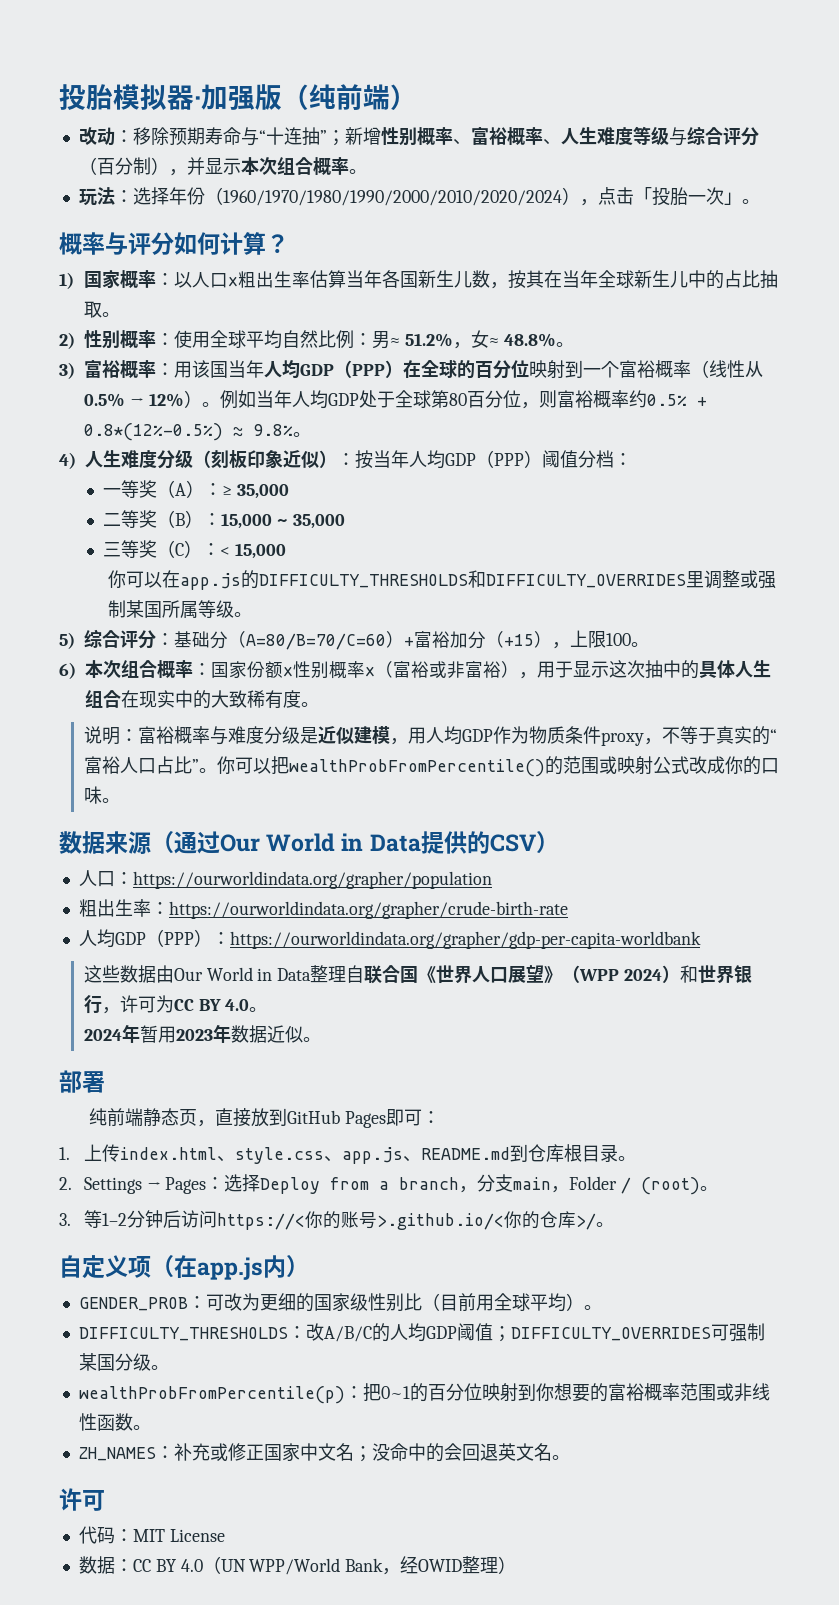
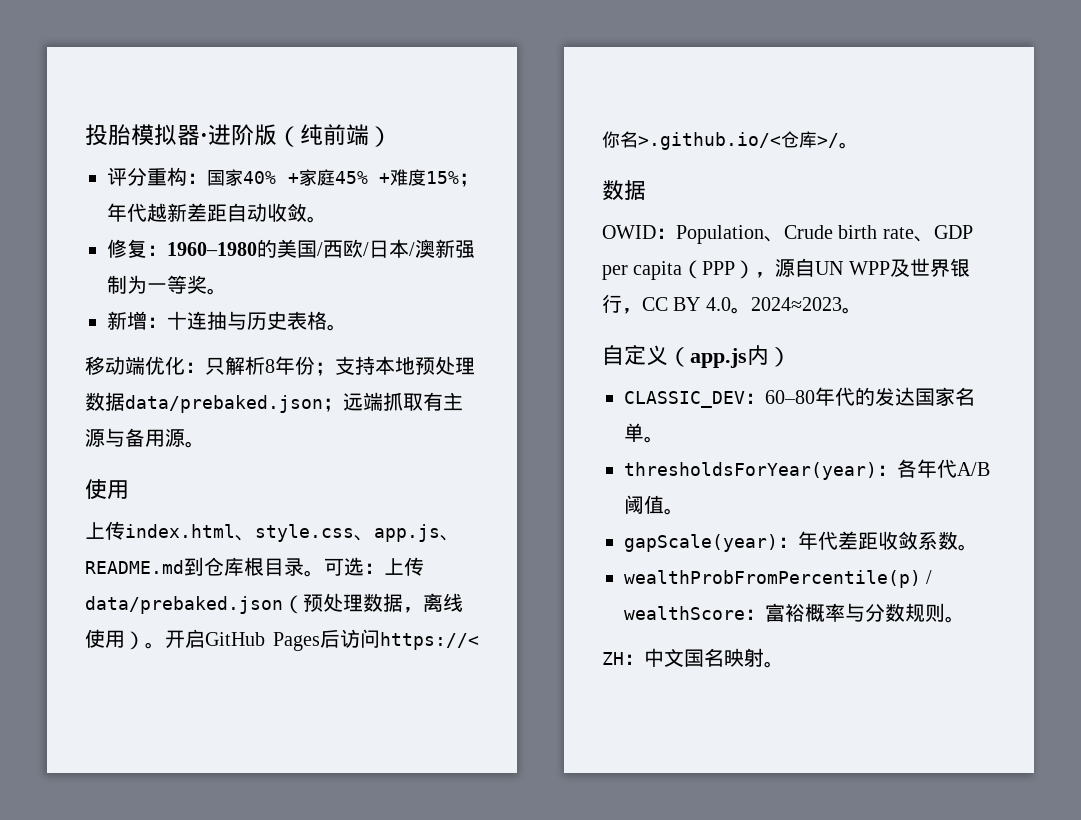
- 投胎模拟器·加强版（纯前端）
+ 投胎模拟器·进阶版（纯前端）
- 改动：移除预期寿命与“十连抽”；新增性别概率、富裕概率、人生难度等级与综合评分（百分制），并显示本次组合概率。
- 玩法：选择年份（1960/1970/1980/1990/2000/2010/2020/2024），点击「投胎一次」。
- 概率与评分如何计算？
- 1)国家概率：以人口×粗出生率估算当年各国新生儿数，按其在当年全球新生儿中的占比抽取。
- 2)性别概率：使用全球平均自然比例：男≈ 51.2%，女≈ 48.8%。
- 3)富裕概率：用该国当年人均GDP（PPP）在全球的百分位映射到一个富裕概率（线性从0.5% → 12%）。例如当年人均GDP处于全球第80百分位，则富裕概率约0.5% + 0.8*(12%-0.5%) ≈ 9.8%。
- 4)人生难度分级（刻板印象近似）：按当年人均GDP（PPP）阈值分档：
- 一等奖（A）：≥ 35,000
- 二等奖（B）：15,000 ~ 35,000
- 三等奖（C）：< 15,000
- 你可以在app.js的DIFFICULTY_THRESHOLDS和DIFFICULTY_OVERRIDES里调整或强制某国所属等级。
- 5)综合评分：基础分（A=80/B=70/C=60）+富裕加分（+15），上限100。
- 6)本次组合概率：国家份额×性别概率×（富裕或非富裕），用于显示这次抽中的具体人生组合在现实中的大致稀有度。
- 说明：富裕概率与难度分级是近似建模，用人均GDP作为物质条件proxy，不等于真实的“富裕人口占比”。你可以把wealthProbFromPercentile()的范围或映射公式改成你的口味。
- 数据来源（通过Our World in Data提供的CSV）
- 人口：https://ourworldindata.org/grapher/population
- 粗出生率：https://ourworldindata.org/grapher/crude-birth-rate
- 人均GDP（PPP）：https://ourworldindata.org/grapher/gdp-per-capita-worldbank
- 这些数据由Our World in Data整理自联合国《世界人口展望》（WPP 2024）和世界银行，许可为CC BY 4.0。
- 2024年暂用2023年数据近似。
- 部署
- 纯前端静态页，直接放到GitHub Pages即可：
- 1.上传index.html、style.css、app.js、README.md到仓库根目录。
- 2. Settings → Pages：选择Deploy from a branch，分支main，Folder / (root)。
- 3.等1–2分钟后访问https://<你的账号>.github.io/<你的仓库>/。
+ 评分重构：国家40% +家庭45% +难度15%；年代越新差距自动收敛。
+ 修复：1960–1980的美国/西欧/日本/澳新强制为一等奖。
+ 新增：十连抽与历史表格。
+ 移动端优化：只解析8年份；支持本地预处理数据data/prebaked.json；远端抓取有主源与备用源。
+ 使用
+ 上传index.html、style.css、app.js、README.md到仓库根目录。可选：上传data/prebaked.json（预处理数据，离线使用）。开启GitHub Pages后访问https://<你名>.github.io/<仓库>/。
+ 数据
+ OWID：Population、Crude birth rate、GDP per capita（PPP），源自UN WPP及世界银行，CC BY 4.0。2024≈2023。
- 自定义项（在app.js内）
+ 自定义（app.js内）
- GENDER_PROB：可改为更细的国家级性别比（目前用全球平均）。
- DIFFICULTY_THRESHOLDS：改A/B/C的人均GDP阈值；DIFFICULTY_OVERRIDES可强制某国分级。
- wealthProbFromPercentile(p)：把0~1的百分位映射到你想要的富裕概率范围或非线性函数。
- ZH_NAMES：补充或修正国家中文名；没命中的会回退英文名。
- 许可
- 代码：MIT License
- 数据：CC BY 4.0（UN WPP/World Bank，经OWID整理）
+ CLASSIC_DEV：60–80年代的发达国家名单。
+ thresholdsForYear(year)：各年代A/B阈值。
+ gapScale(year)：年代差距收敛系数。
+ wealthProbFromPercentile(p) / wealthScore：富裕概率与分数规则。
+ ZH：中文国名映射。

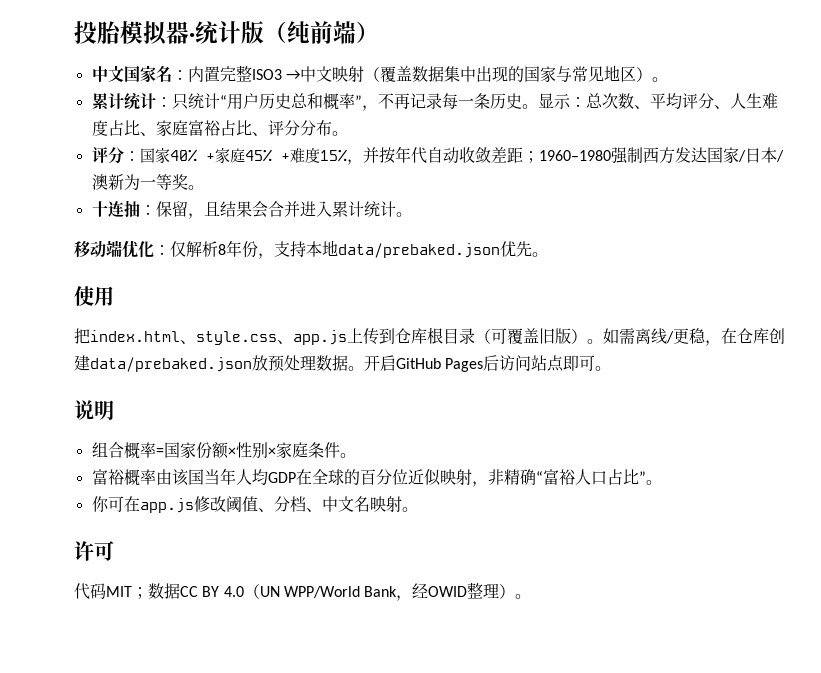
- 投胎模拟器·进阶版（纯前端）
+ 投胎模拟器·统计版（纯前端）
- 评分重构：国家40% +家庭45% +难度15%；年代越新差距自动收敛。
- 修复：1960–1980的美国/西欧/日本/澳新强制为一等奖。
+ 中文国家名：内置完整ISO3 →中文映射（覆盖数据集中出现的国家与常见地区）。
+ 累计统计：只统计“用户历史总和概率”，不再记录每一条历史。显示：总次数、平均评分、人生难度占比、家庭富裕占比、评分分布。
+ 评分：国家40% +家庭45% +难度15%，并按年代自动收敛差距；1960–1980强制西方发达国家/日本/澳新为一等奖。
- 新增：十连抽与历史表格。
+ 十连抽：保留，且结果会合并进入累计统计。
- 移动端优化：只解析8年份；支持本地预处理数据data/prebaked.json；远端抓取有主源与备用源。
+ 移动端优化：仅解析8年份，支持本地data/prebaked.json优先。
- 上传index.html、style.css、app.js、README.md到仓库根目录。可选：上传data/prebaked.json（预处理数据，离线使用）。
+ 把index.html、style.css、app.js上传到仓库根目录（可覆盖旧版）。如需离线/更稳，在仓库创建data/prebaked.json放预处理数据。
- 开启GitHub Pages后访问https://<你名>.github.io/<仓库>/。
- 数据
- OWID：Population、Crude birth rate、GDP per capita（PPP），源自UN WPP及世界银行，CC BY 4.0。2024≈2023。
- 自定义（app.js内）
- CLASSIC_DEV：60–80年代的发达国家名单。
- thresholdsForYear(year)：各年代A/B阈值。
- gapScale(year)：年代差距收敛系数。
- wealthProbFromPercentile(p) / wealthScore：富裕概率与分数规则。
- ZH：中文国名映射。
+ 开启GitHub Pages后访问站点即可。
+ 说明
+ 组合概率=国家份额×性别×家庭条件。
+ 富裕概率由该国当年人均GDP在全球的百分位近似映射，非精确“富裕人口占比”。
+ 你可在app.js修改阈值、分档、中文名映射。
+ 许可
+ 代码MIT；数据CC BY 4.0（UN WPP/World Bank，经OWID整理）。

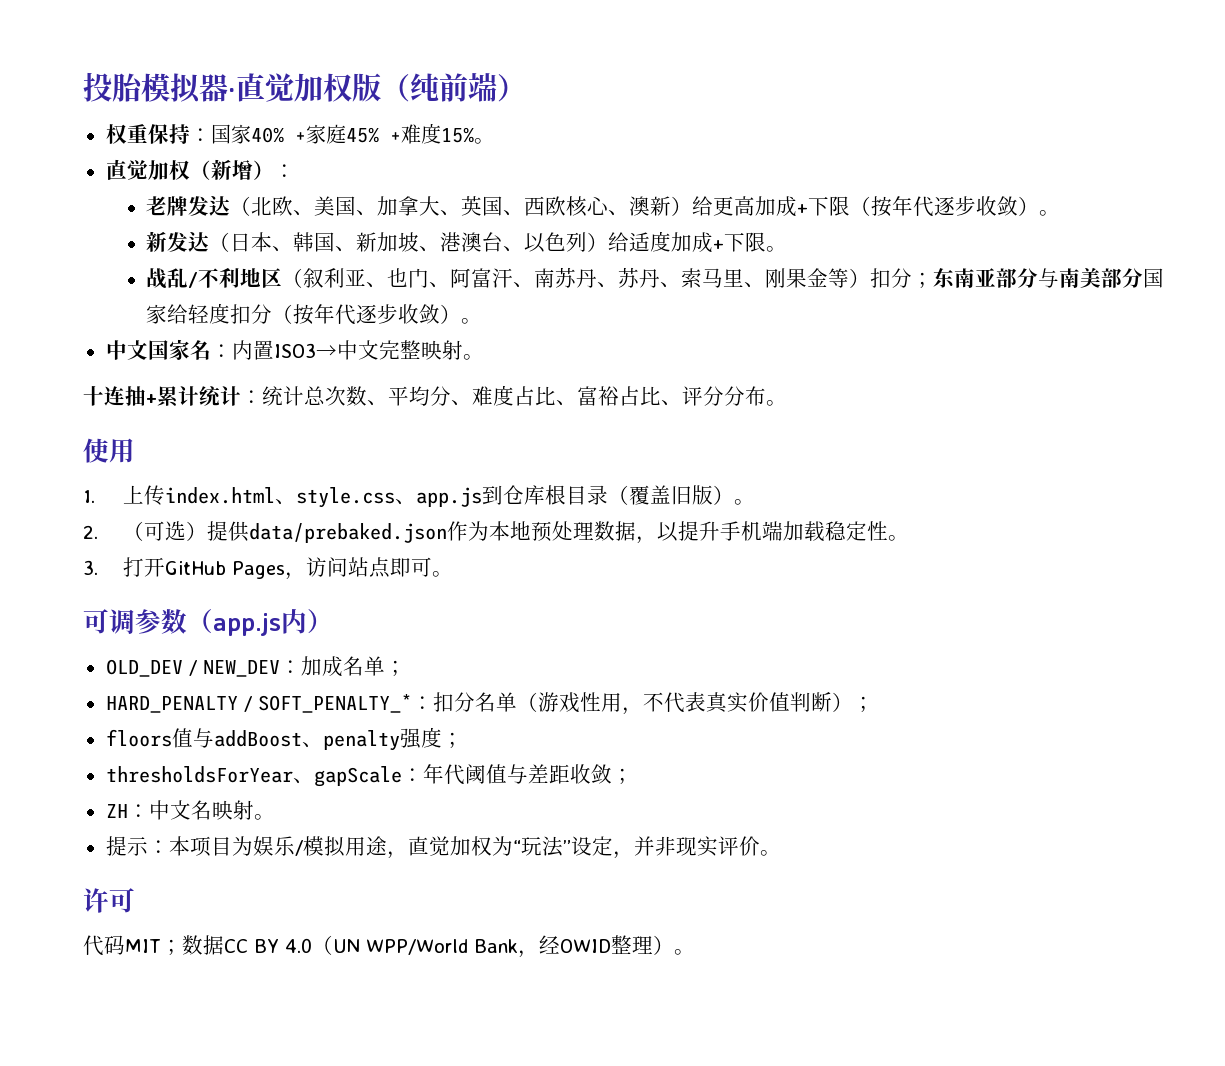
- 投胎模拟器·统计版（纯前端）
+ 投胎模拟器·直觉加权版（纯前端）
- 中文国家名：内置完整ISO3 →中文映射（覆盖数据集中出现的国家与常见地区）。
- 累计统计：只统计“用户历史总和概率”，不再记录每一条历史。显示：总次数、平均评分、人生难度占比、家庭富裕占比、评分分布。
- 评分：国家40% +家庭45% +难度15%，并按年代自动收敛差距；1960–1980强制西方发达国家/日本/澳新为一等奖。
- 十连抽：保留，且结果会合并进入累计统计。
- 移动端优化：仅解析8年份，支持本地data/prebaked.json优先。
+ 权重保持：国家40% +家庭45% +难度15%。
+ 直觉加权（新增）：
+ 老牌发达（北欧、美国、加拿大、英国、西欧核心、澳新）给更高加成+下限（按年代逐步收敛）。
+ 新发达（日本、韩国、新加坡、港澳台、以色列）给适度加成+下限。
+ 战乱/不利地区（叙利亚、也门、阿富汗、南苏丹、苏丹、索马里、刚果金等）扣分；东南亚部分与南美部分国家给轻度扣分（按年代逐步收敛）。
+ 中文国家名：内置ISO3→中文完整映射。
+ 十连抽+累计统计：统计总次数、平均分、难度占比、富裕占比、评分分布。
- 把index.html、style.css、app.js上传到仓库根目录（可覆盖旧版）。如需离线/更稳，在仓库创建data/prebaked.json放预处理数据。开启GitHub Pages后访问站点即可。
+ 1.上传index.html、style.css、app.js到仓库根目录（覆盖旧版）。
+ 2.（可选）提供data/prebaked.json作为本地预处理数据，以提升手机端加载稳定性。
+ 3.打开GitHub Pages，访问站点即可。
- 说明
- 组合概率=国家份额×性别×家庭条件。
- 富裕概率由该国当年人均GDP在全球的百分位近似映射，非精确“富裕人口占比”。
- 你可在app.js修改阈值、分档、中文名映射。
+ 可调参数（app.js内）
+ OLD_DEV / NEW_DEV：加成名单；
+ HARD_PENALTY / SOFT_PENALTY_*：扣分名单（游戏性用，不代表真实价值判断）；
+ floors值与addBoost、penalty强度；
+ thresholdsForYear、gapScale：年代阈值与差距收敛；
+ ZH：中文名映射。
+ 提示：本项目为娱乐/模拟用途，直觉加权为“玩法”设定，并非现实评价。

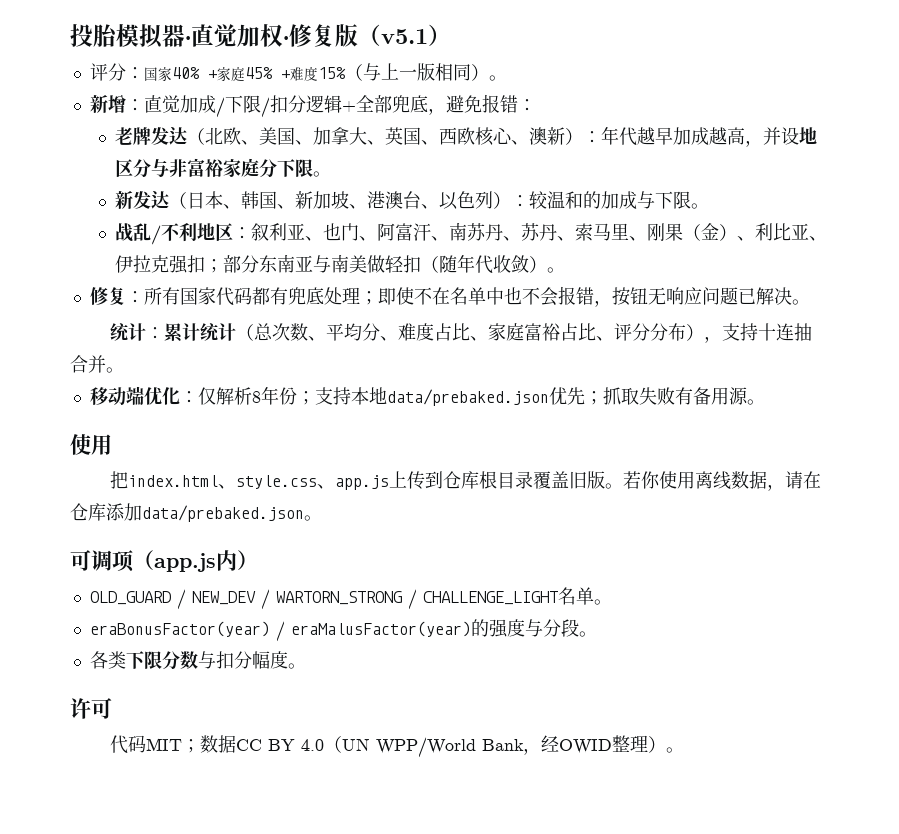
- 投胎模拟器·直觉加权版（纯前端）
- 权重保持：国家40% +家庭45% +难度15%。
- 直觉加权（新增）：
+ 投胎模拟器·直觉加权·修复版（v5.1）
+ 评分：国家40% +家庭45% +难度15%（与上一版相同）。
+ 新增：直觉加成/下限/扣分逻辑+全部兜底，避免报错：
- 老牌发达（北欧、美国、加拿大、英国、西欧核心、澳新）给更高加成+下限（按年代逐步收敛）。
+ 老牌发达（北欧、美国、加拿大、英国、西欧核心、澳新）：年代越早加成越高，并设地区分与非富裕家庭分下限。
- 新发达（日本、韩国、新加坡、港澳台、以色列）给适度加成+下限。
+ 新发达（日本、韩国、新加坡、港澳台、以色列）：较温和的加成与下限。
- 战乱/不利地区（叙利亚、也门、阿富汗、南苏丹、苏丹、索马里、刚果金等）扣分；东南亚部分与南美部分国家给轻度扣分（按年代逐步收敛）。
- 中文国家名：内置ISO3→中文完整映射。
- 十连抽+累计统计：统计总次数、平均分、难度占比、富裕占比、评分分布。
+ 战乱/不利地区：叙利亚、也门、阿富汗、南苏丹、苏丹、索马里、刚果（金）、利比亚、伊拉克强扣；部分东南亚与南美做轻扣（随年代收敛）。
+ 修复：所有国家代码都有兜底处理；即使不在名单中也不会报错，按钮无响应问题已解决。
+ 统计：累计统计（总次数、平均分、难度占比、家庭富裕占比、评分分布），支持十连抽合并。
+ 移动端优化：仅解析8年份；支持本地data/prebaked.json优先；抓取失败有备用源。
- 1.上传index.html、style.css、app.js到仓库根目录（覆盖旧版）。
- 2.（可选）提供data/prebaked.json作为本地预处理数据，以提升手机端加载稳定性。
- 3.打开GitHub Pages，访问站点即可。
+ 把index.html、style.css、app.js上传到仓库根目录覆盖旧版。若你使用离线数据，请在仓库添加data/prebaked.json。
- 可调参数（app.js内）
+ 可调项（app.js内）
- OLD_DEV / NEW_DEV：加成名单；
- HARD_PENALTY / SOFT_PENALTY_*：扣分名单（游戏性用，不代表真实价值判断）；
- floors值与addBoost、penalty强度；
- thresholdsForYear、gapScale：年代阈值与差距收敛；
- ZH：中文名映射。
- 提示：本项目为娱乐/模拟用途，直觉加权为“玩法”设定，并非现实评价。
+ OLD_GUARD / NEW_DEV / WARTORN_STRONG / CHALLENGE_LIGHT名单。
+ eraBonusFactor(year) / eraMalusFactor(year)的强度与分段。
+ 各类下限分数与扣分幅度。

